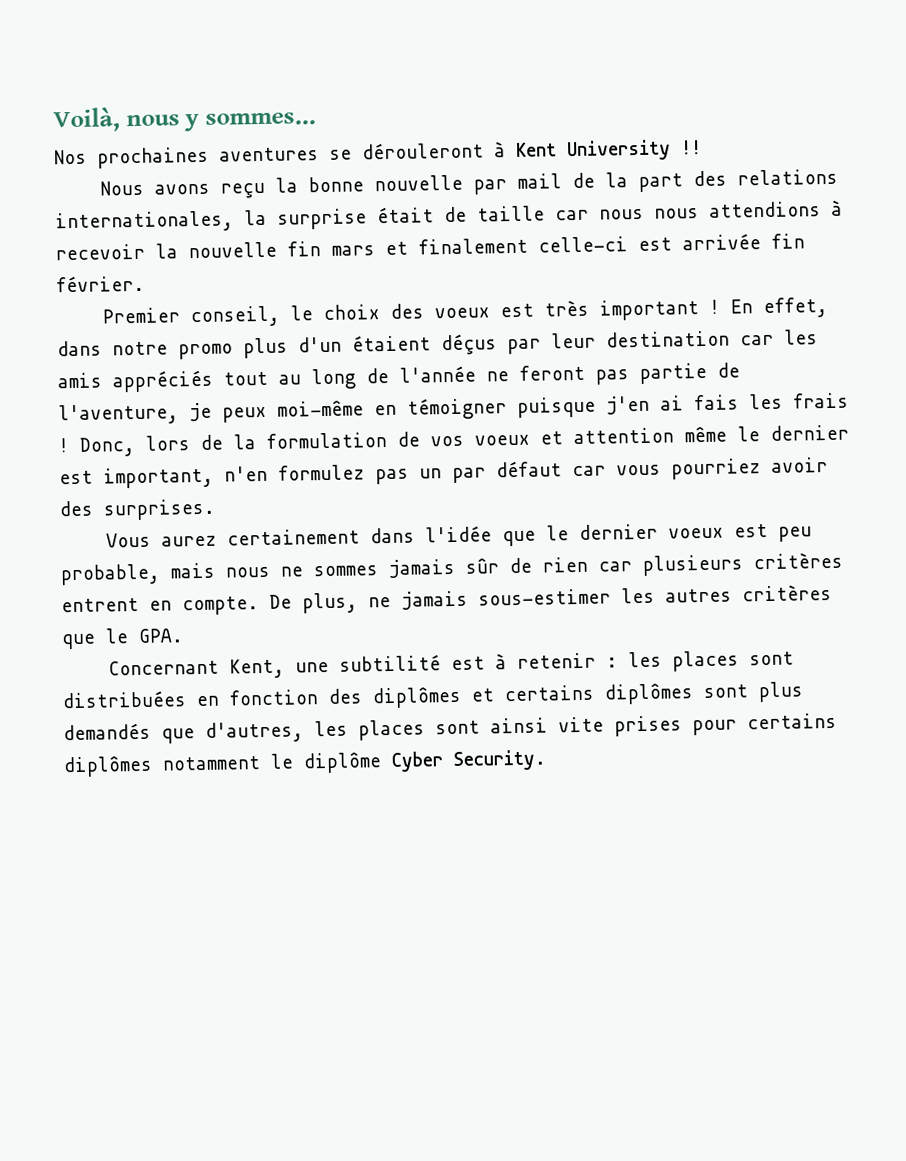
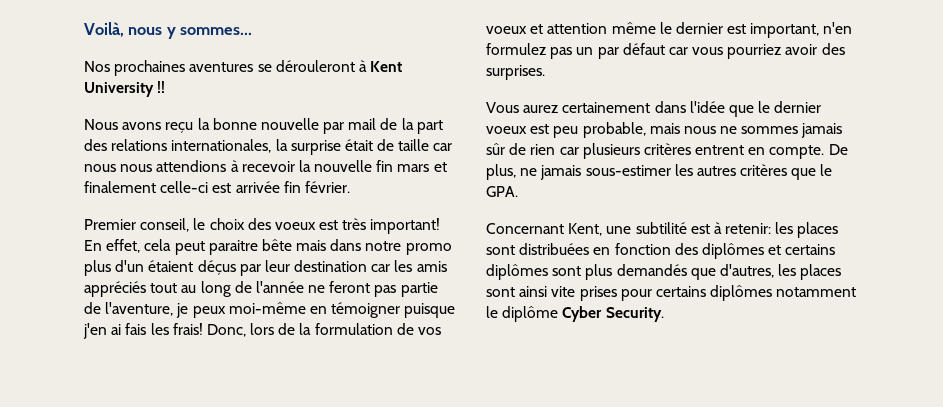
- Premier conseil, le choix des voeux est très important ! En effet, dans notre promo plus d'un étaient déçus par leur destination car les amis appréciés tout au long de l'année ne feront pas partie de l'aventure, je peux moi-même en témoigner puisque j'en ai fais les frais !
+ Premier conseil, le choix des voeux est très important! En effet, cela peut paraitre bête mais dans notre promo plus d'un étaient déçus par leur destination car les amis appréciés tout au long de l'année ne feront pas partie de l'aventure, je peux moi-même en témoigner puisque j'en ai fais les frais!
- Concernant Kent, une subtilité est à retenir : les places sont distribuées en fonction des diplômes et certains diplômes sont plus demandés que d'autres, les places sont ainsi vite prises pour certains diplômes notamment le diplôme Cyber Security.
+ Concernant Kent, une subtilité est à retenir: les places sont distribuées en fonction des diplômes et certains diplômes sont plus demandés que d'autres, les places sont ainsi vite prises pour certains diplômes notamment le diplôme Cyber Security.

